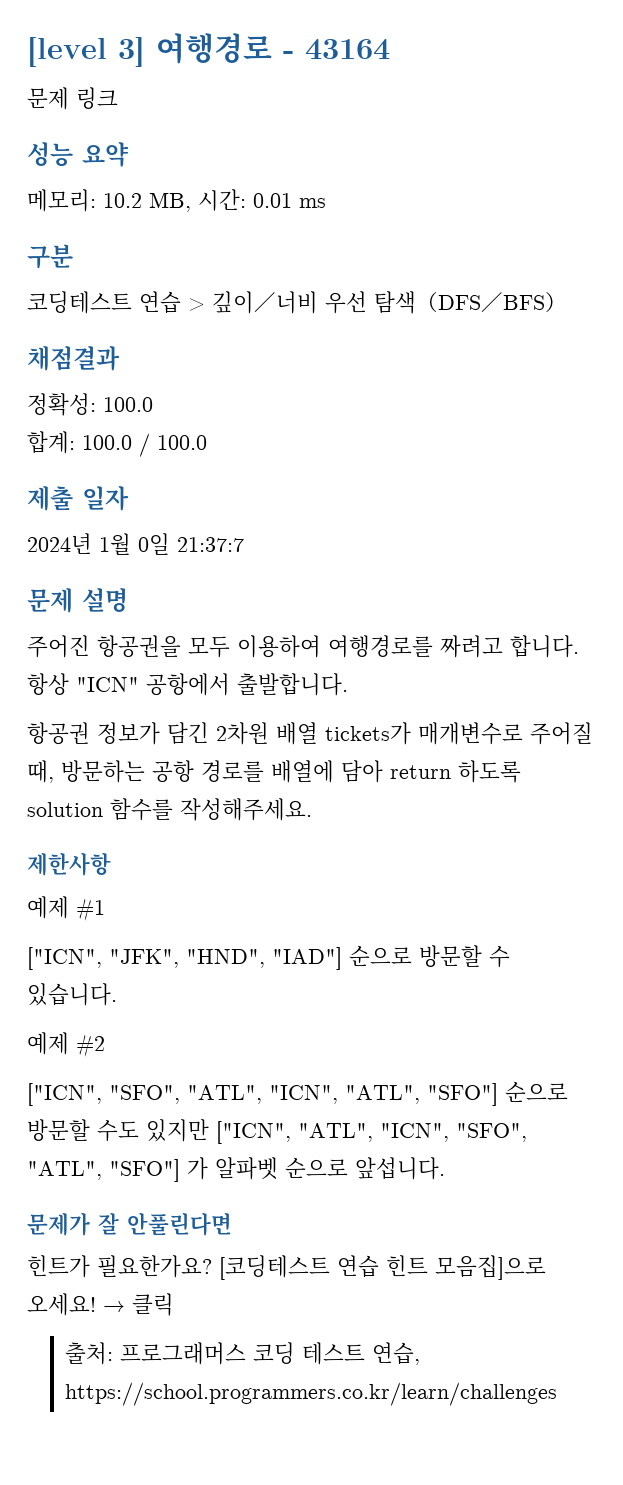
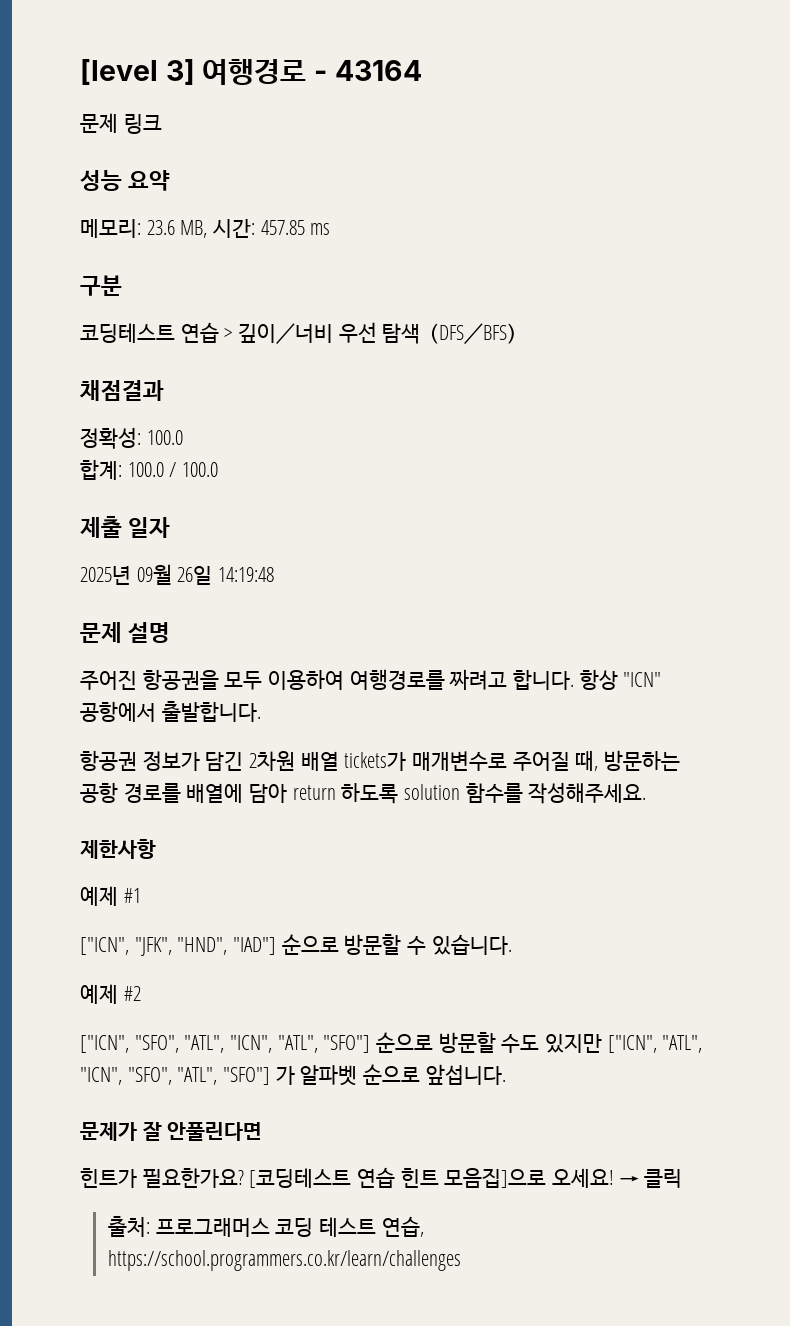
- 메모리: 10.2 MB, 시간: 0.01 ms
+ 메모리: 23.6 MB, 시간: 457.85 ms
- 2024년 1월 0일 21:37:7
+ 2025년 09월 26일 14:19:48

